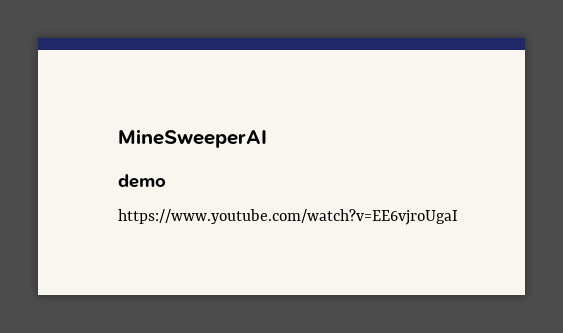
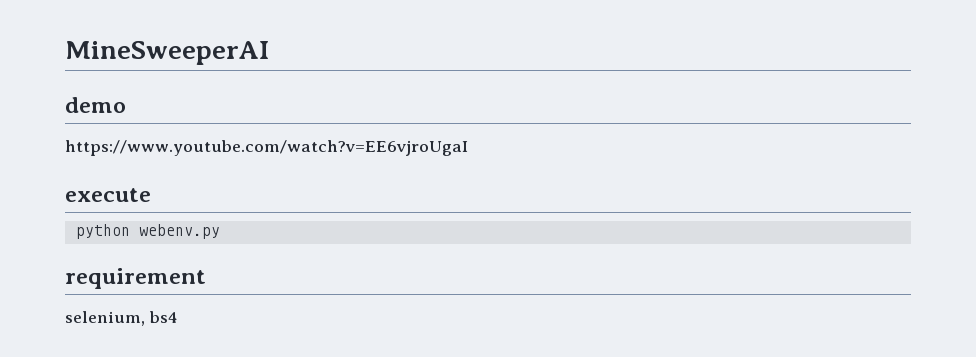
+ execute
+ python webenv.py
+ requirement
+ selenium, bs4

